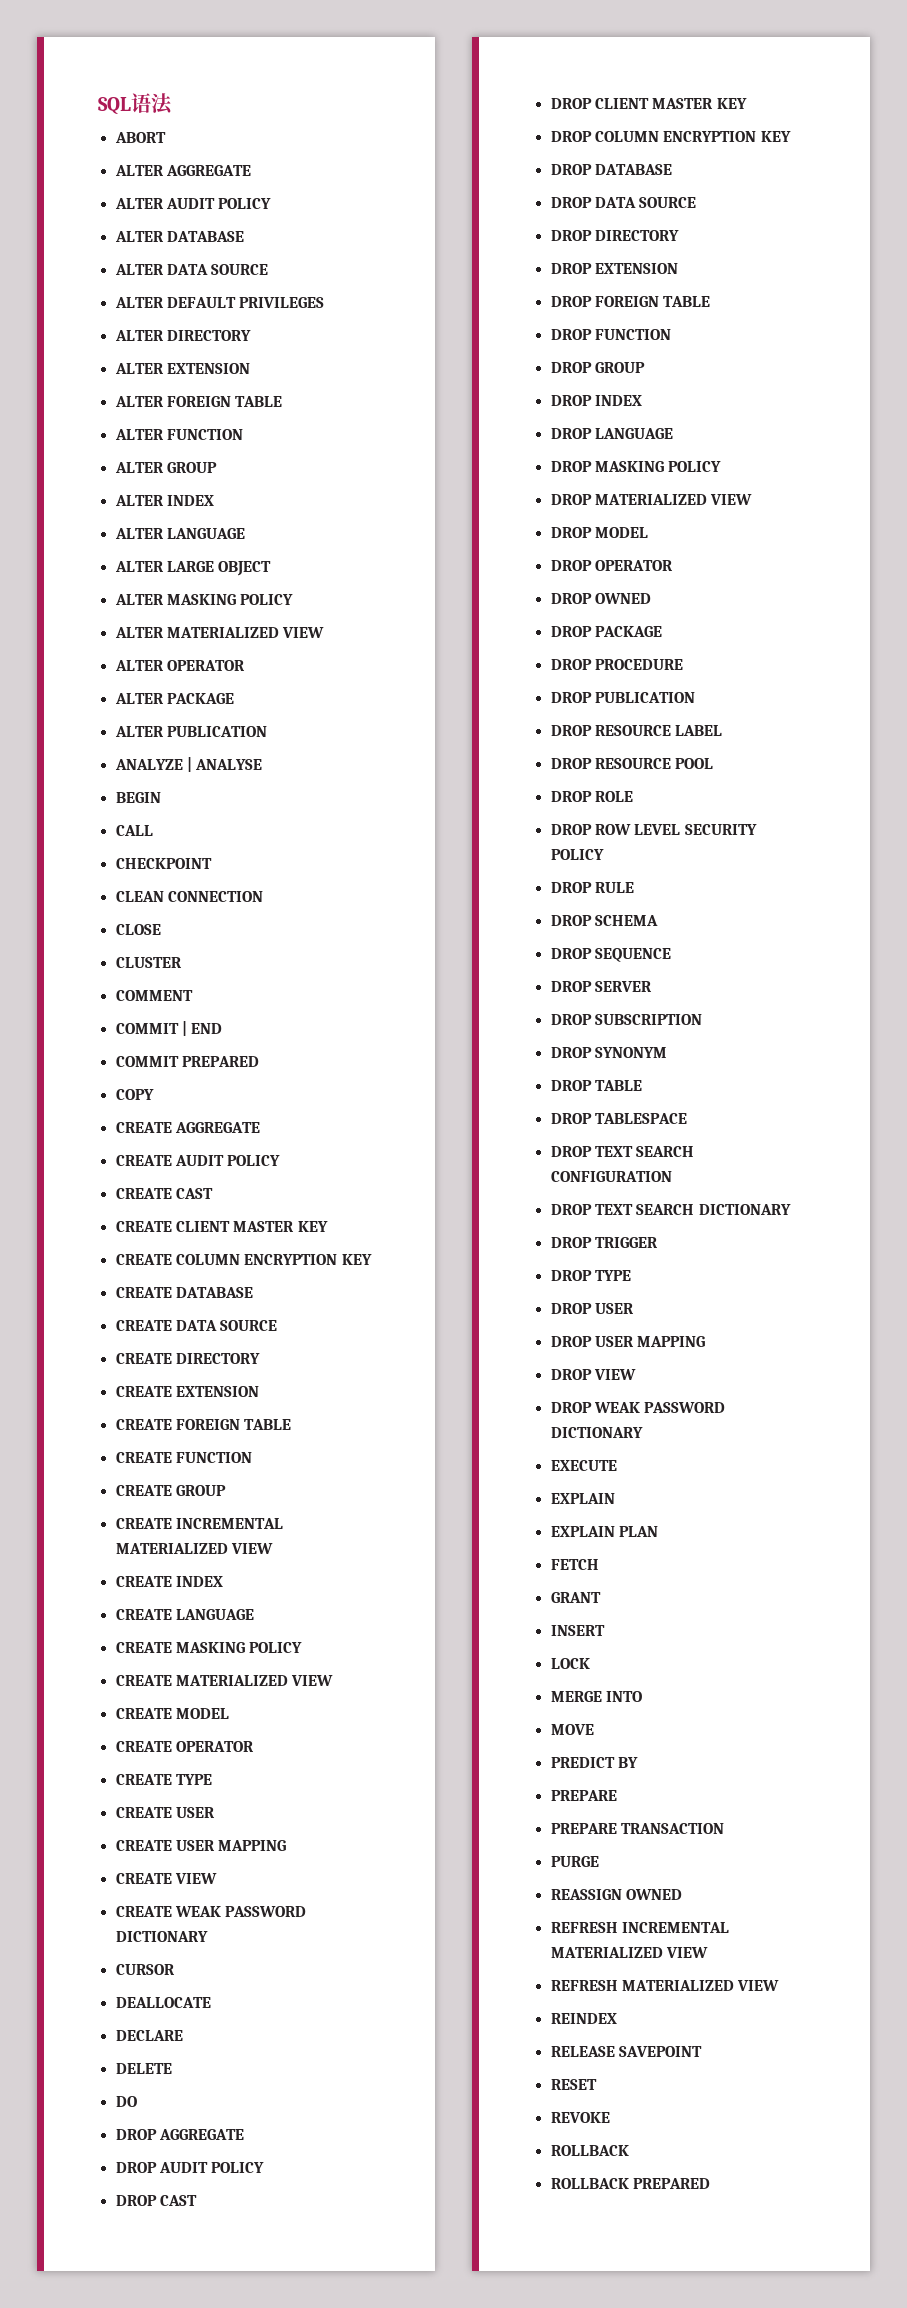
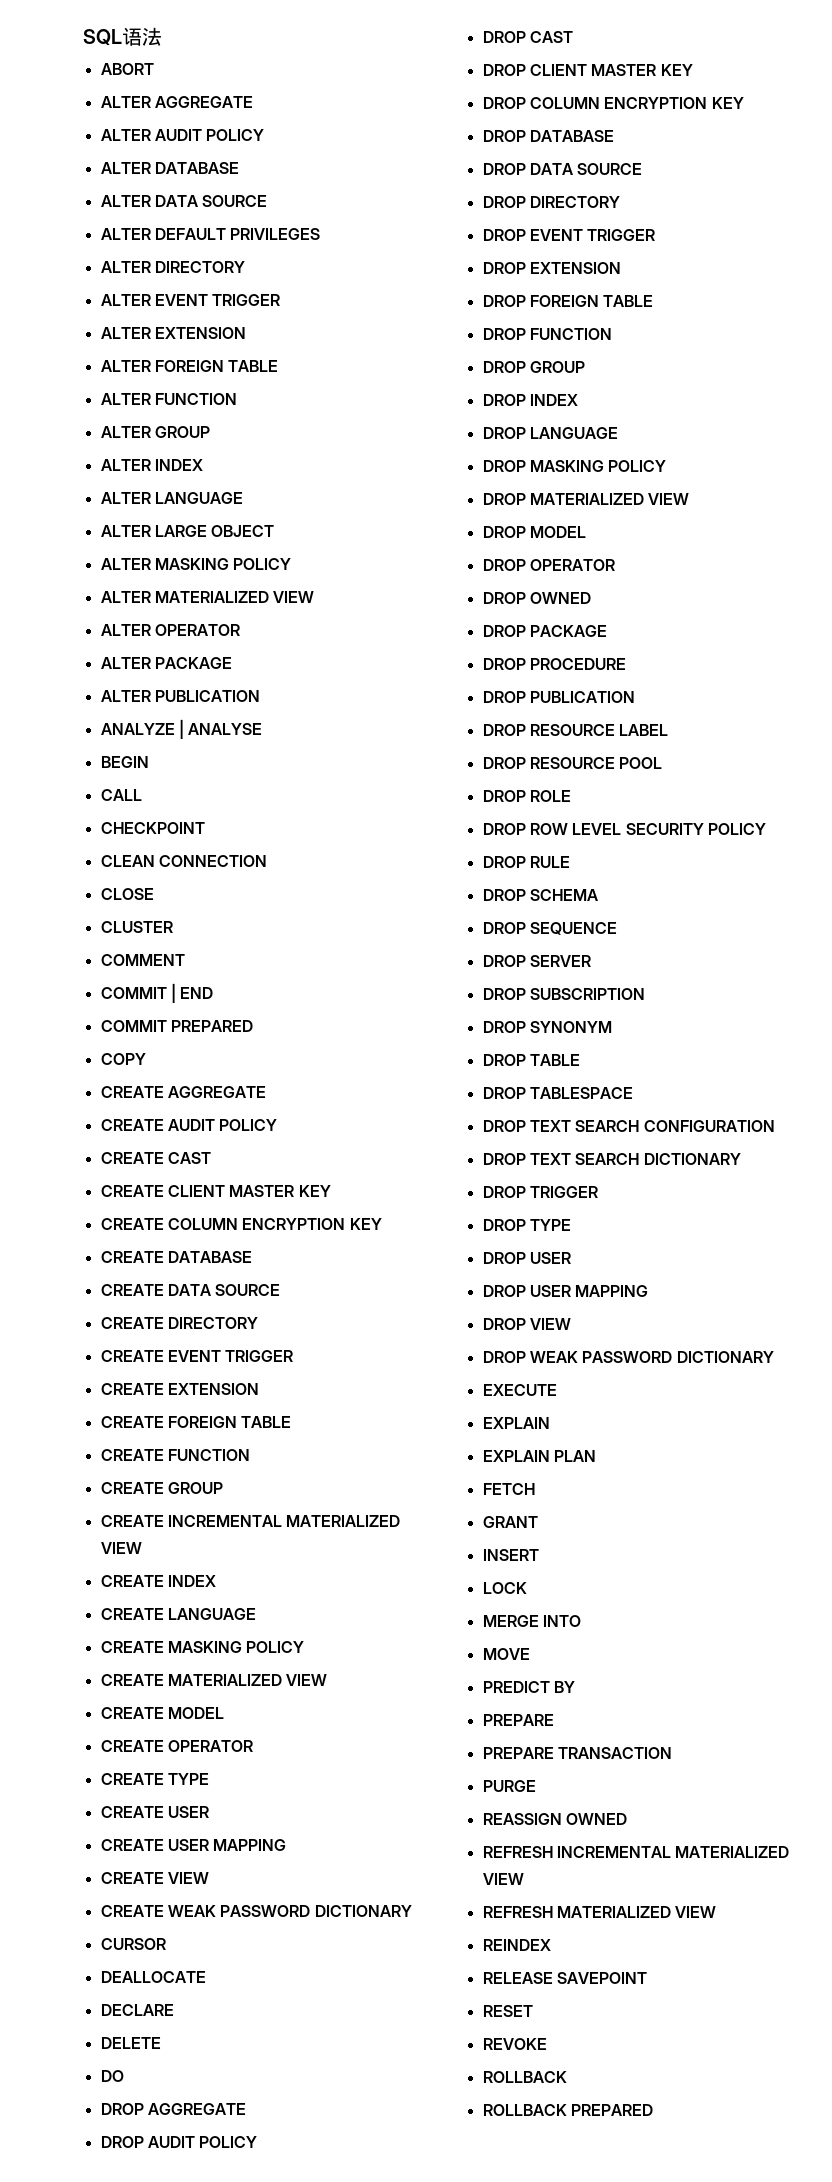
+ ALTER EVENT TRIGGER
+ CREATE EVENT TRIGGER
+ DROP EVENT TRIGGER

